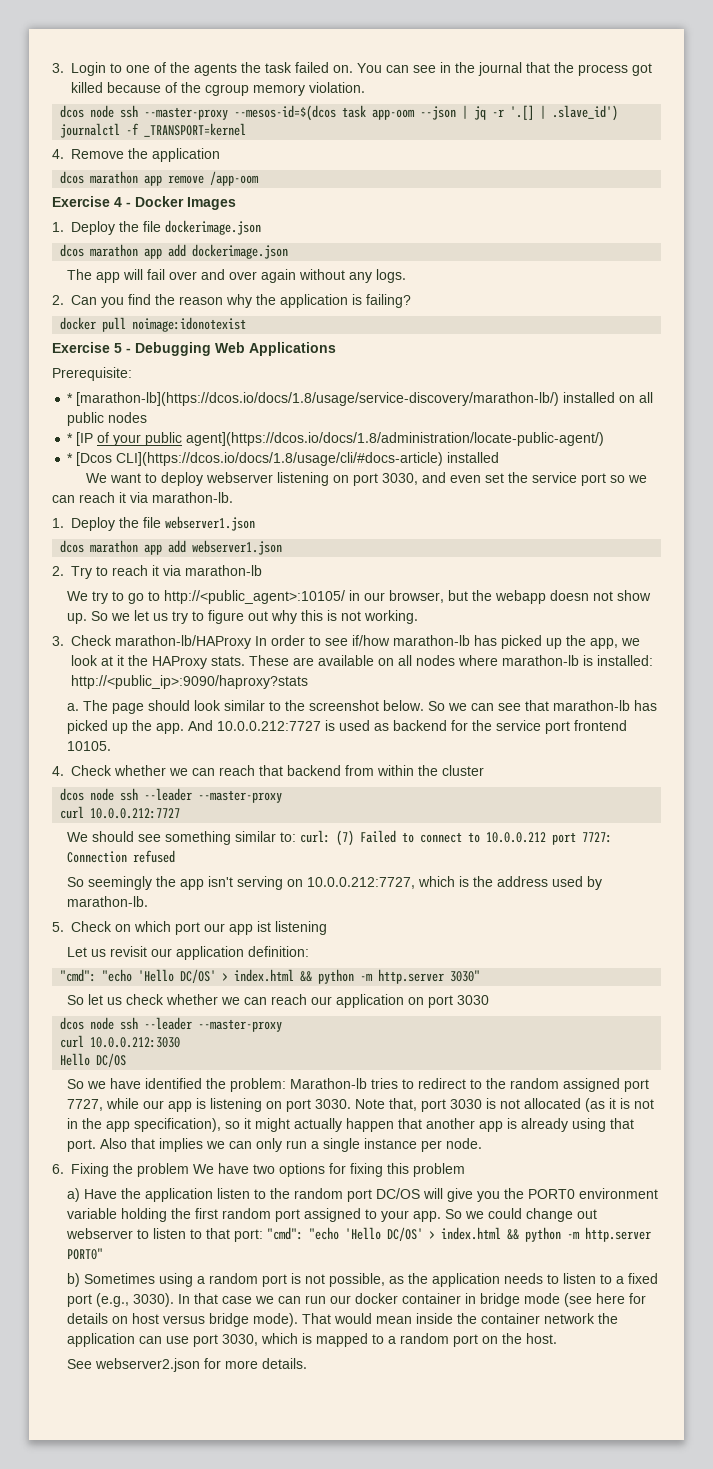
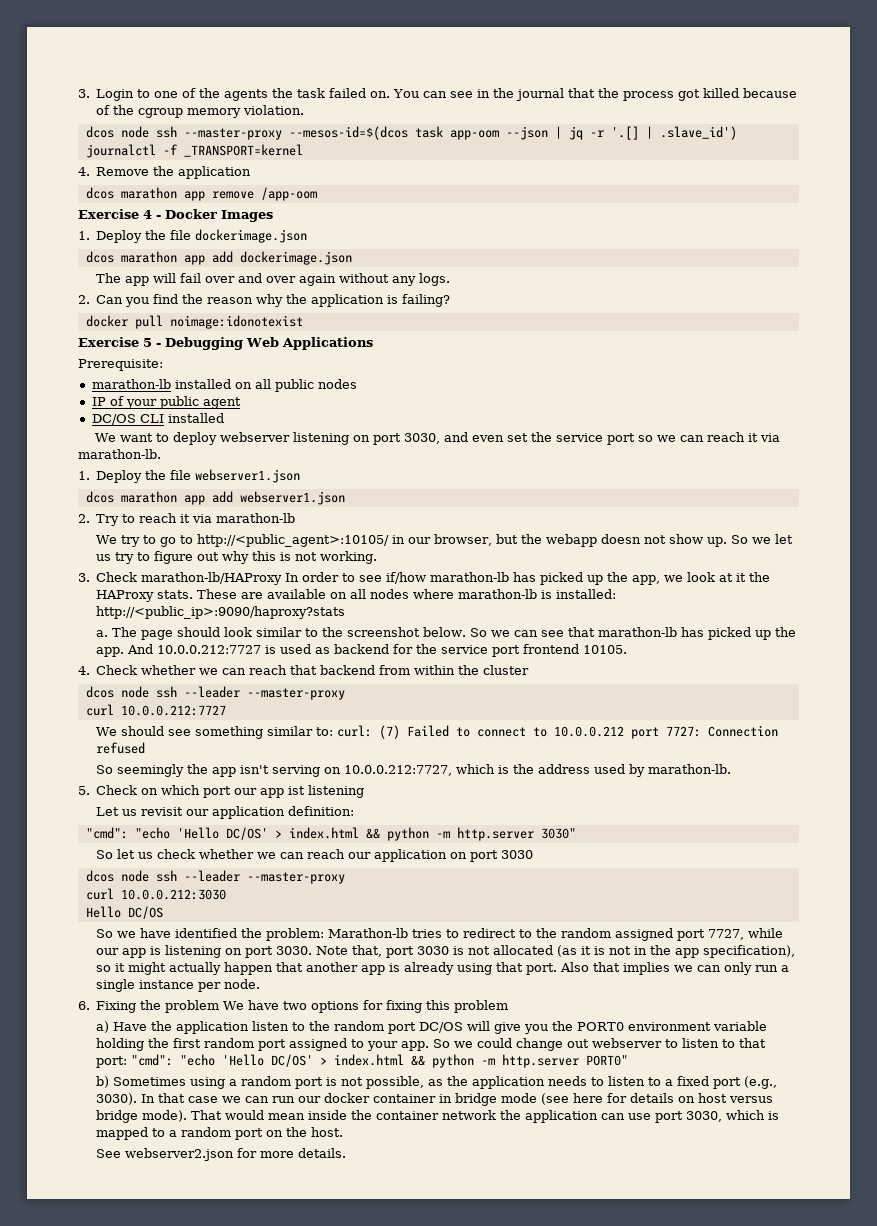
- * [marathon-lb](https://dcos.io/docs/1.8/usage/service-discovery/marathon-lb/) installed on all public nodes
+ marathon-lb installed on all public nodes
- * [IP of your public agent](https://dcos.io/docs/1.8/administration/locate-public-agent/)
- * [Dcos CLI](https://dcos.io/docs/1.8/usage/cli/#docs-article) installed
+ IP of your public agent
+ DC/OS CLI installed

